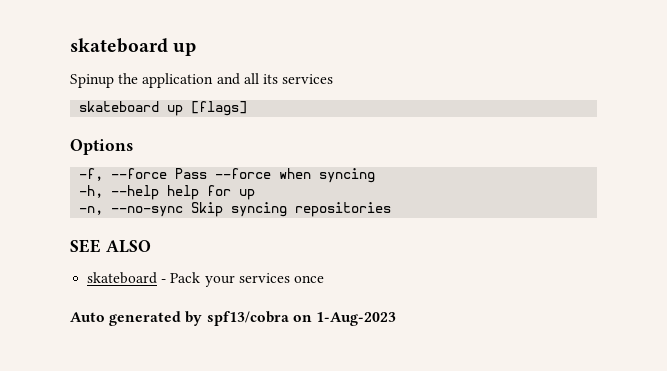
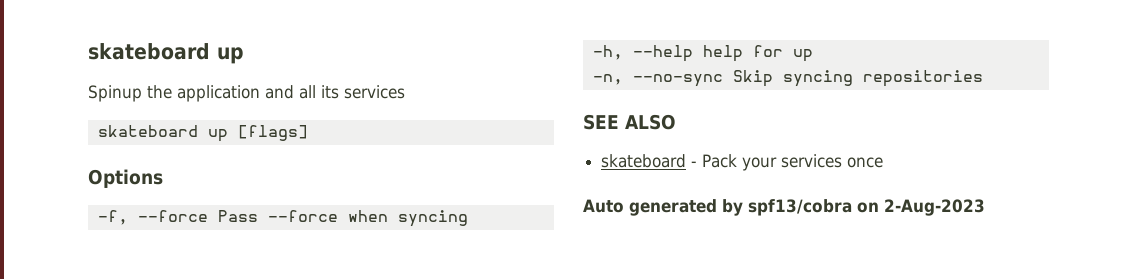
- Auto generated by spf13/cobra on 1-Aug-2023
+ Auto generated by spf13/cobra on 2-Aug-2023

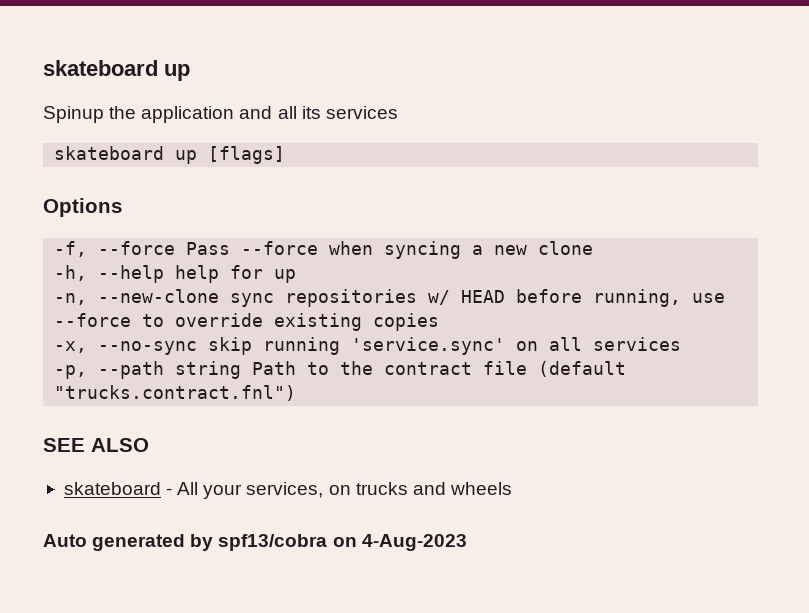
- -f, --force Pass --force when syncing
+ -f, --force Pass --force when syncing a new clone
- -n, --no-sync Skip syncing repositories
+ -n, --new-clone sync repositories w/ HEAD before running, use --force to override existing copies
+ -x, --no-sync skip running 'service.sync' on all services
+ -p, --path string Path to the contract file (default "trucks.contract.fnl")
  SEE ALSO
- skateboard - Pack your services once
+ skateboard - All your services, on trucks and wheels
- Auto generated by spf13/cobra on 2-Aug-2023
+ Auto generated by spf13/cobra on 4-Aug-2023

